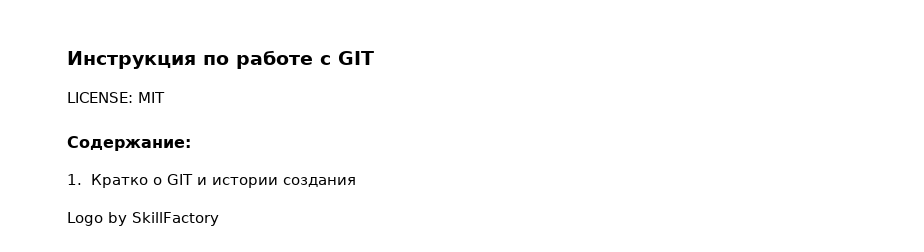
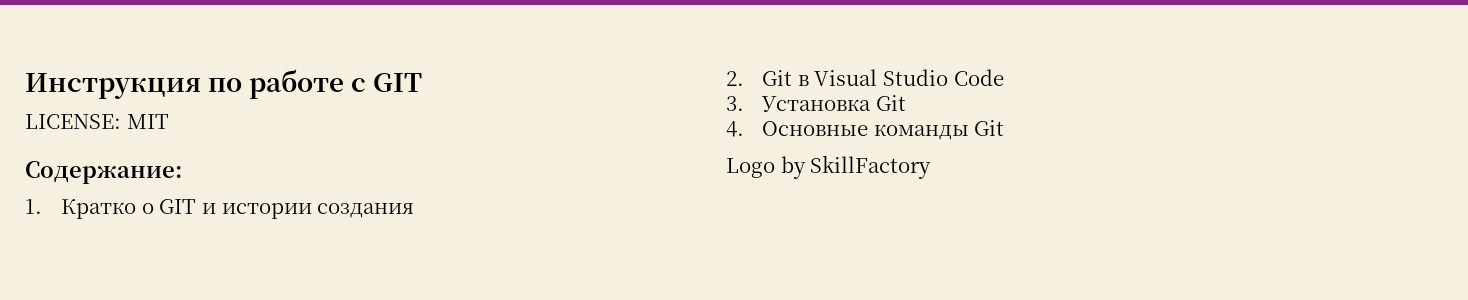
+ 2. Git в Visual Studio Code
+ 3. Установка Git
+ 4. Основные команды Git

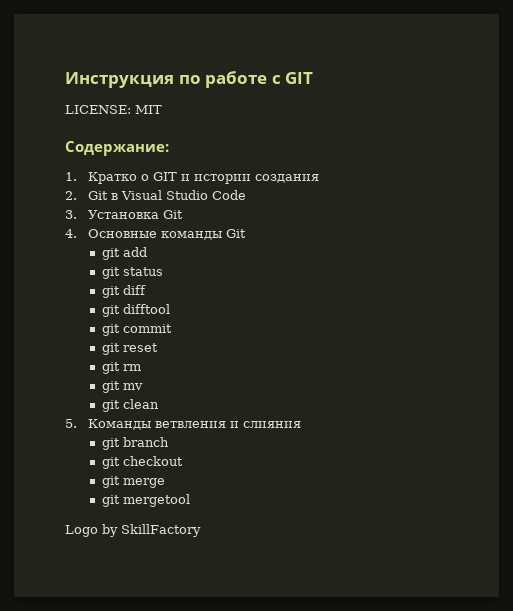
+ git add
+ git status
+ git diff
+ git difftool
+ git commit
+ git reset
+ git rm
+ git mv
+ git clean
+ 5. Команды ветвления и слияния
+ git branch
+ git checkout
+ git merge
+ git mergetool

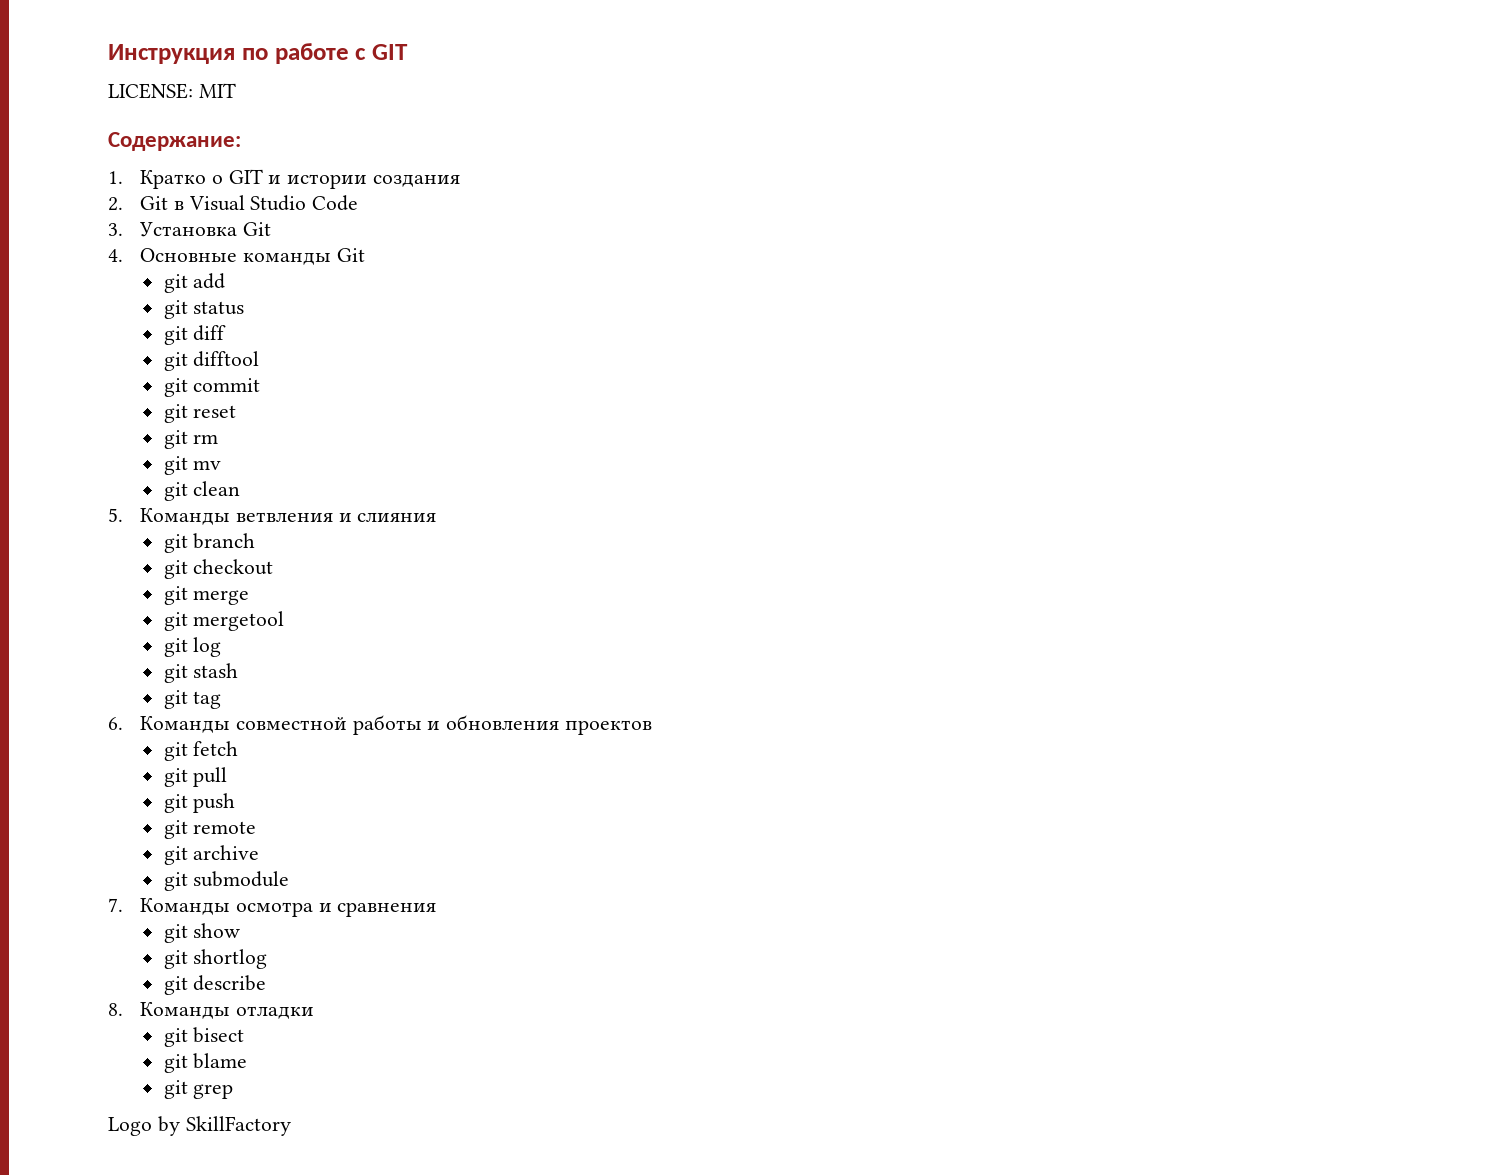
+ git log
+ git stash
+ git tag
+ 6. Команды совместной работы и обновления проектов
+ git fetch
+ git pull
+ git push
+ git remote
+ git archive
+ git submodule
+ 7. Команды осмотра и сравнения
+ git show
+ git shortlog
+ git describe
+ 8. Команды отладки
+ git bisect
+ git blame
+ git grep

